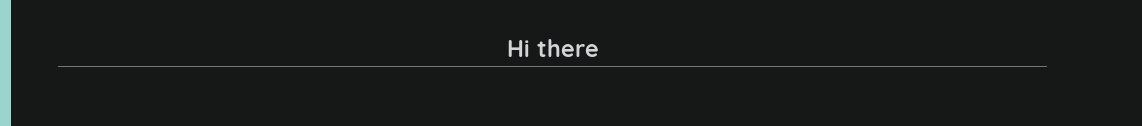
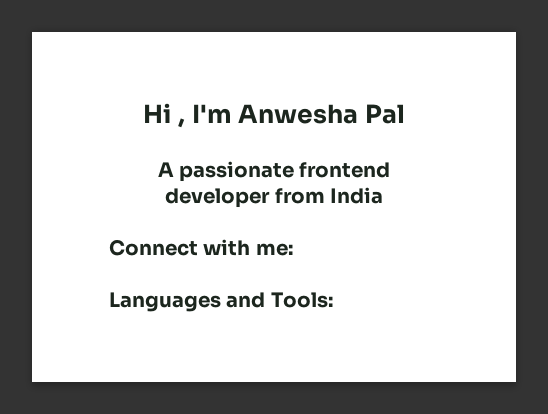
- Hi there
+ Hi , I'm Anwesha Pal
+ A passionate frontend developer from India
+ Connect with me:
+ Languages and Tools:

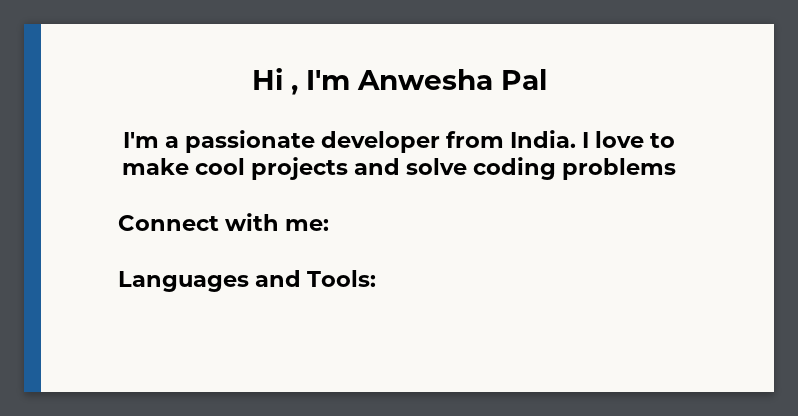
- A passionate frontend developer from India
+ I'm a passionate developer from India. I love to make cool projects and solve coding problems

